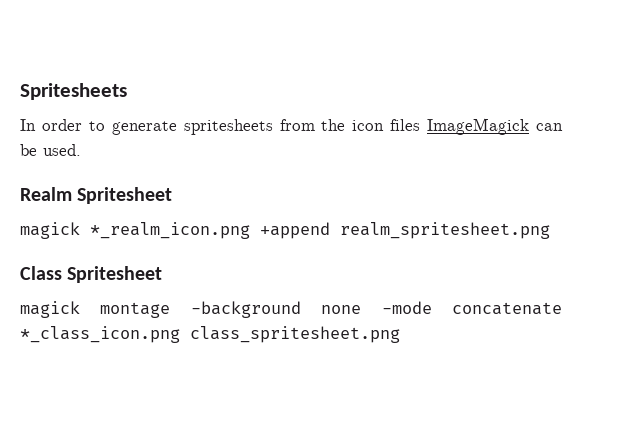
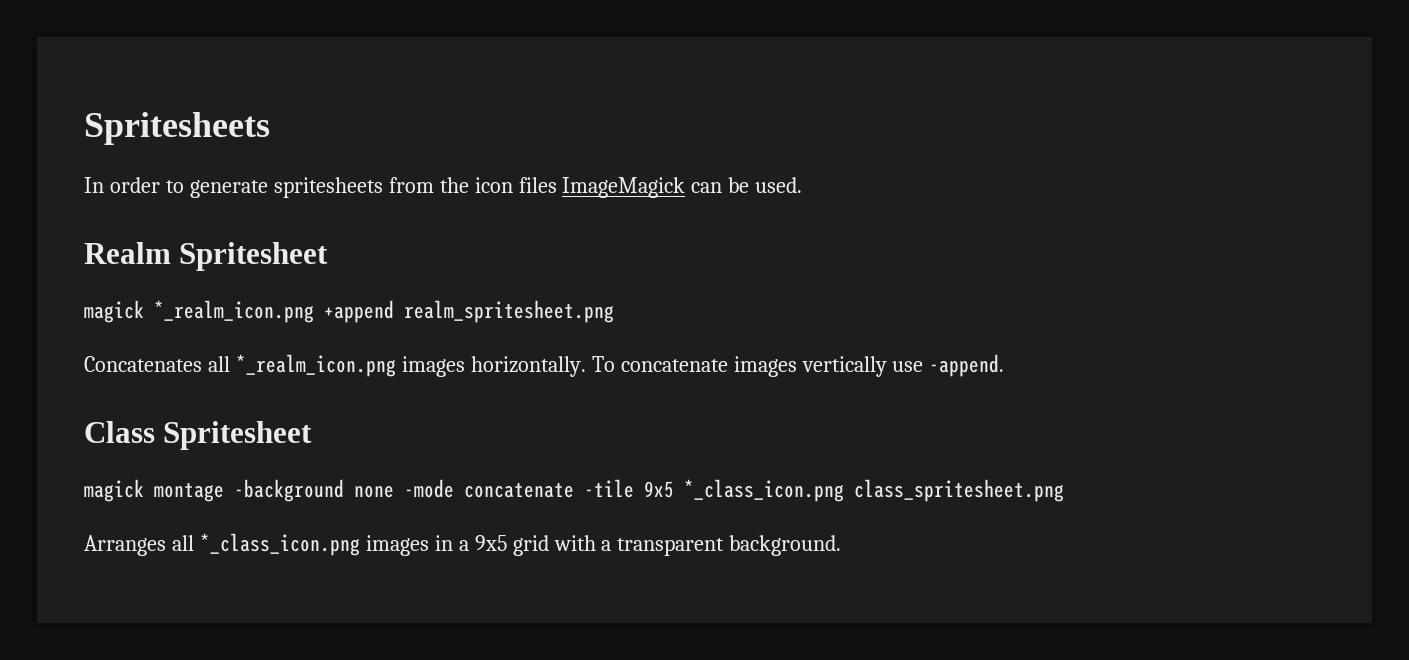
+ Concatenates all *_realm_icon.png images horizontally. To concatenate images vertically use -append.
- magick montage -background none -mode concatenate *_class_icon.png class_spritesheet.png
+ magick montage -background none -mode concatenate -tile 9x5 *_class_icon.png class_spritesheet.png
+ Arranges all *_class_icon.png images in a 9x5 grid with a transparent background.

